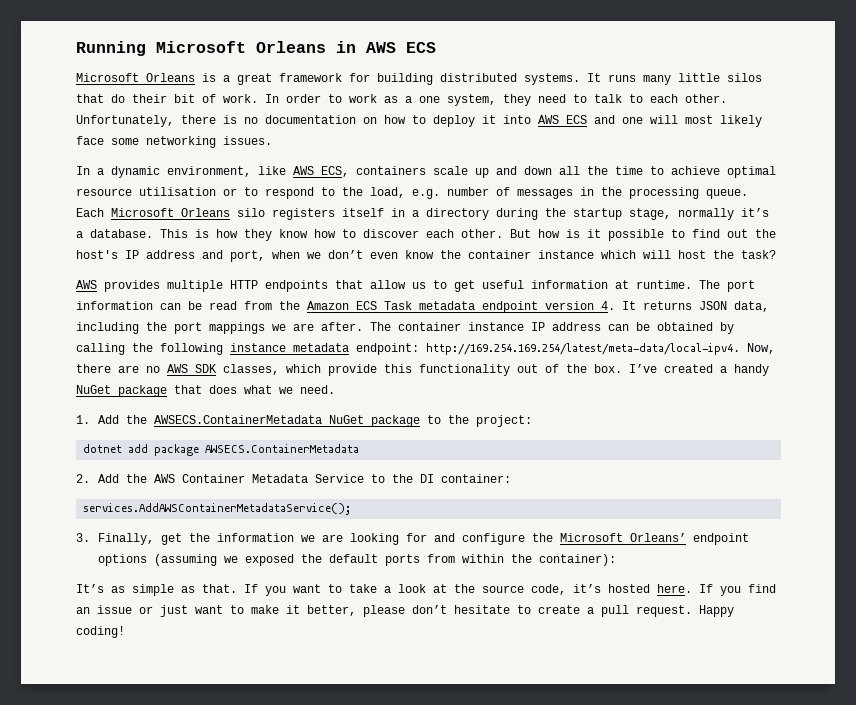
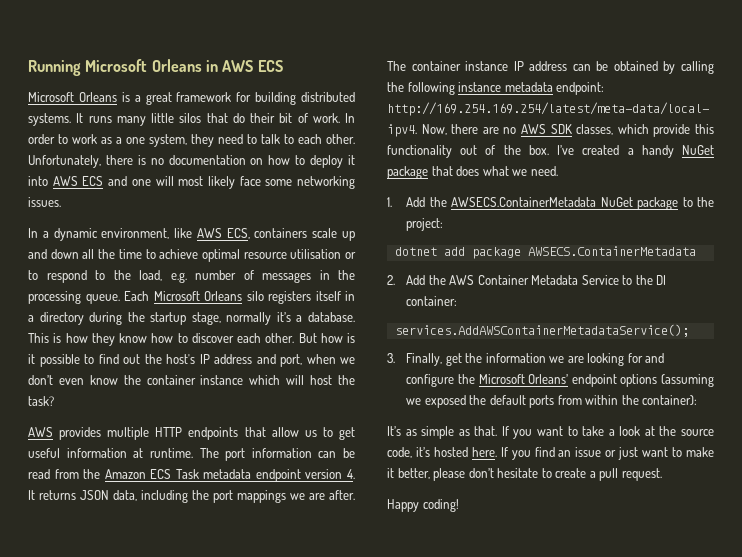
- If you find an issue or just want to make it better, please don’t hesitate to create a pull request. Happy coding!
+ If you find an issue or just want to make it better, please don’t hesitate to create a pull request.
+ Happy coding!

